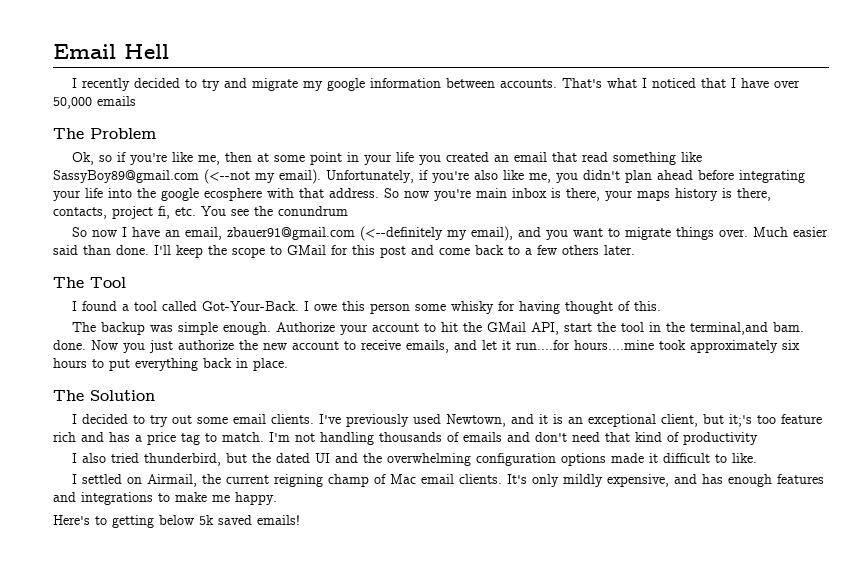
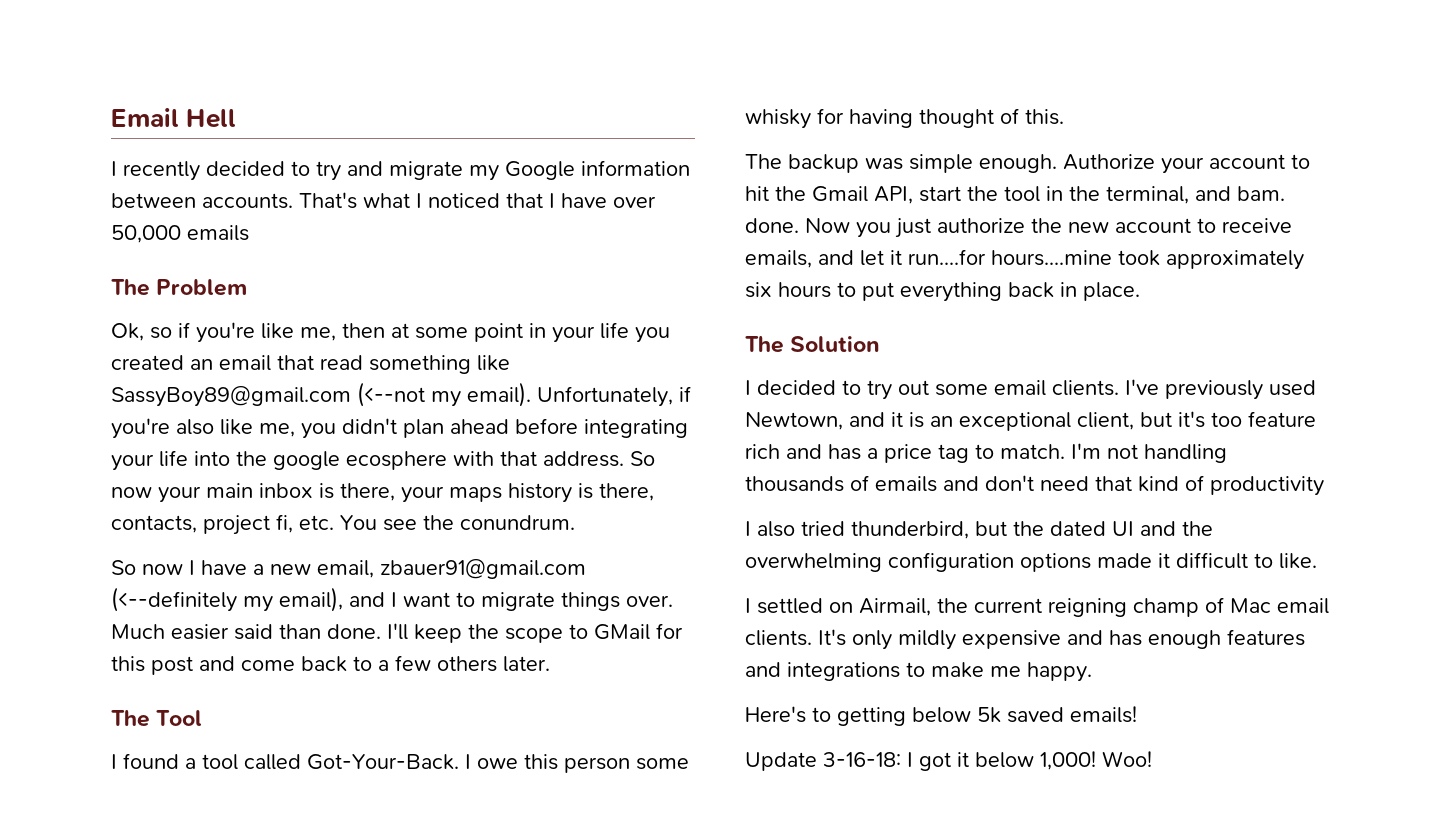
- I recently decided to try and migrate my google information between accounts.
+ I recently decided to try and migrate my Google information between accounts.
- So now you're main inbox is there, your maps history is there, contacts, project fi, etc. You see the conundrum
+ So now your main inbox is there, your maps history is there, contacts, project fi, etc. You see the conundrum.
- So now I have an email, zbauer91@gmail.com (<--definitely my email), and you want to migrate things over.
+ So now I have a new email, zbauer91@gmail.com (<--definitely my email), and I want to migrate things over.
- Authorize your account to hit the GMail API, start the tool in the terminal,and bam. done.
+ Authorize your account to hit the Gmail API, start the tool in the terminal, and bam. done.
- I've previously used Newtown, and it is an exceptional client, but it;'s too feature rich and has a price tag to match.
+ I've previously used Newtown, and it is an exceptional client, but it's too feature rich and has a price tag to match.
- It's only mildly expensive, and has enough features and integrations to make me happy.
+ It's only mildly expensive and has enough features and integrations to make me happy.
+ Update 3-16-18: I got it below 1,000! Woo!

